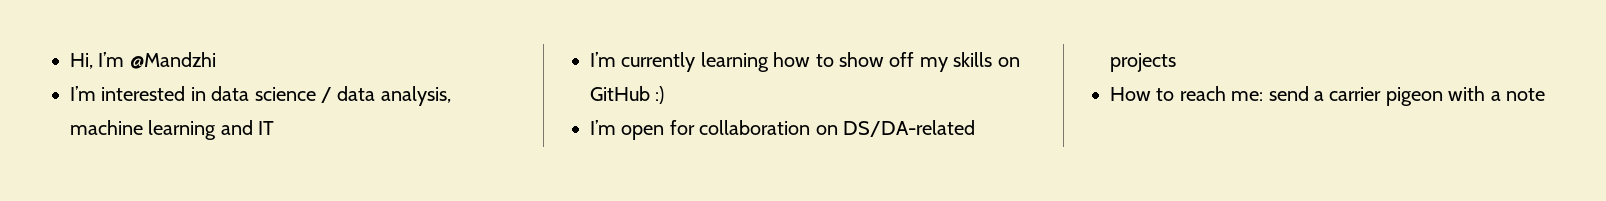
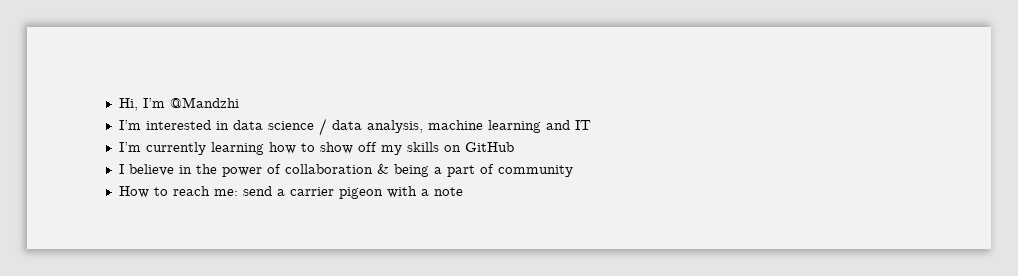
- I’m currently learning how to show off my skills on GitHub :)
- I’m open for collaboration on DS/DA-related projects
+ I’m currently learning how to show off my skills on GitHub
+ I believe in the power of collaboration & being a part of community

